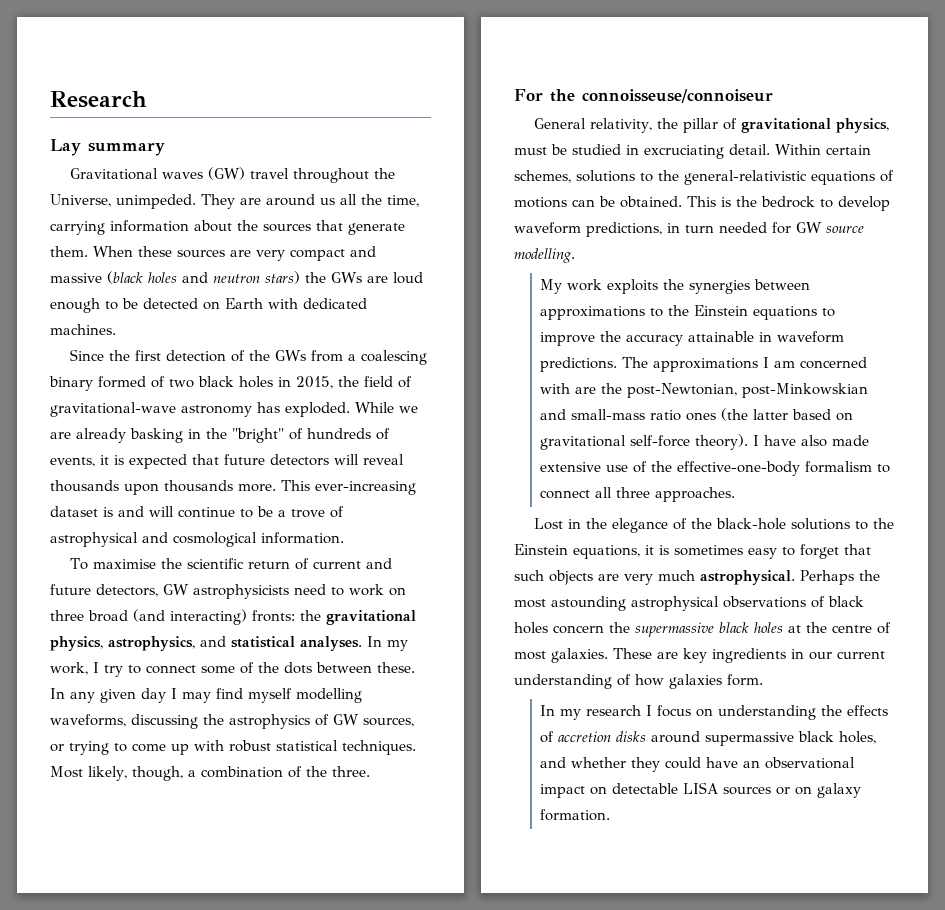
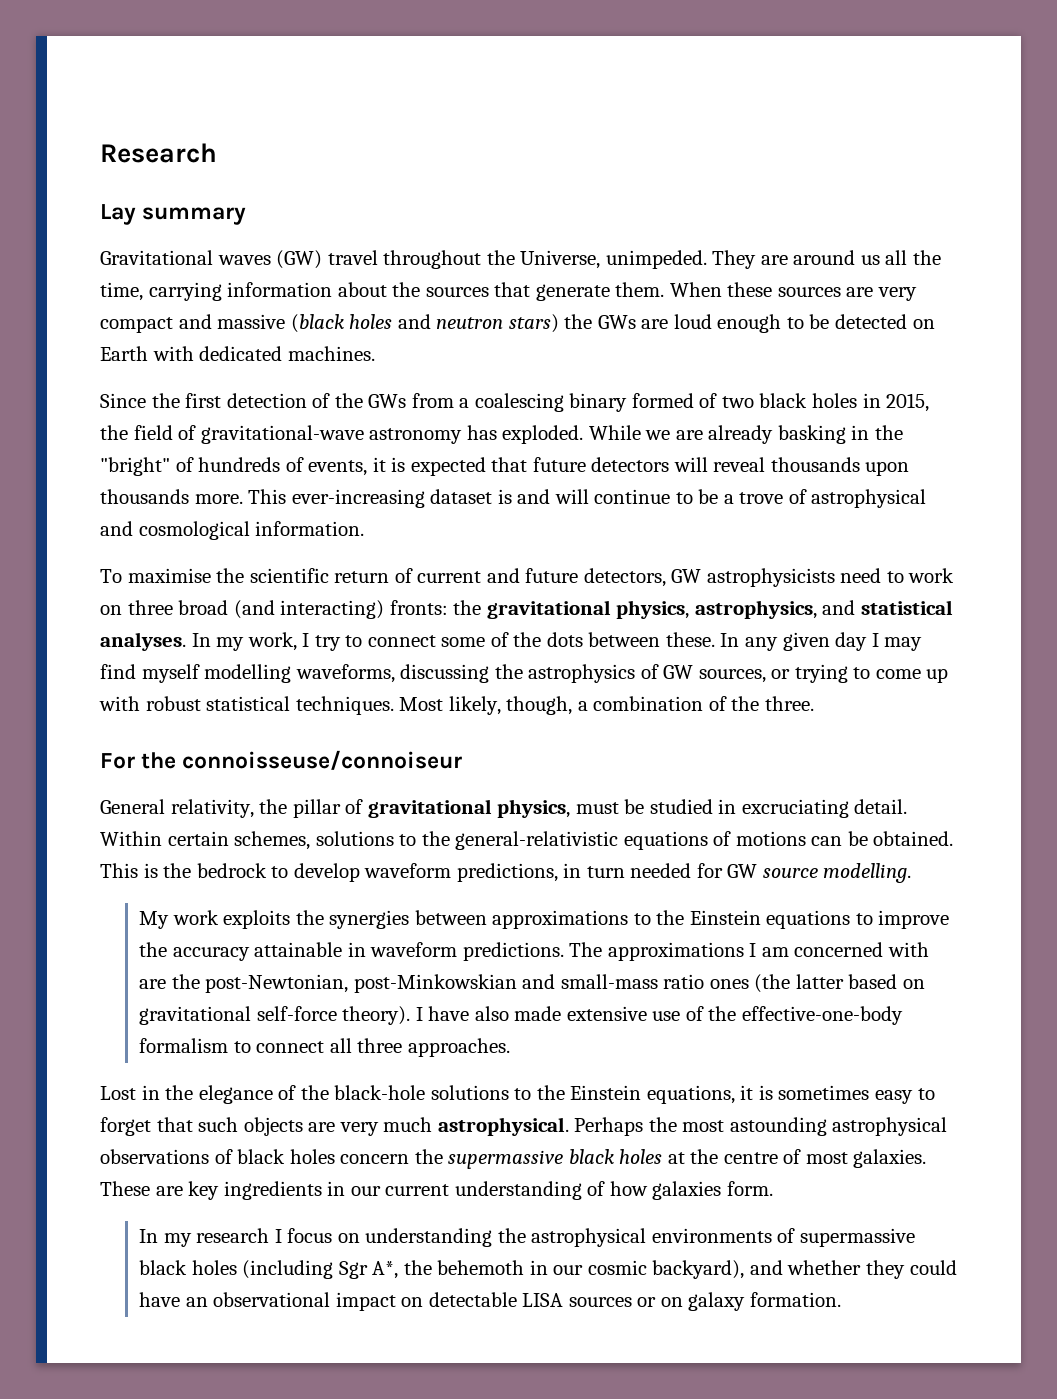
- In my research I focus on understanding the effects of accretion disks around supermassive black holes, and whether they could have an observational impact on detectable LISA sources or on galaxy formation.
+ In my research I focus on understanding the astrophysical environments of supermassive black holes (including Sgr A*, the behemoth in our cosmic backyard), and whether they could have an observational impact on detectable LISA sources or on galaxy formation.

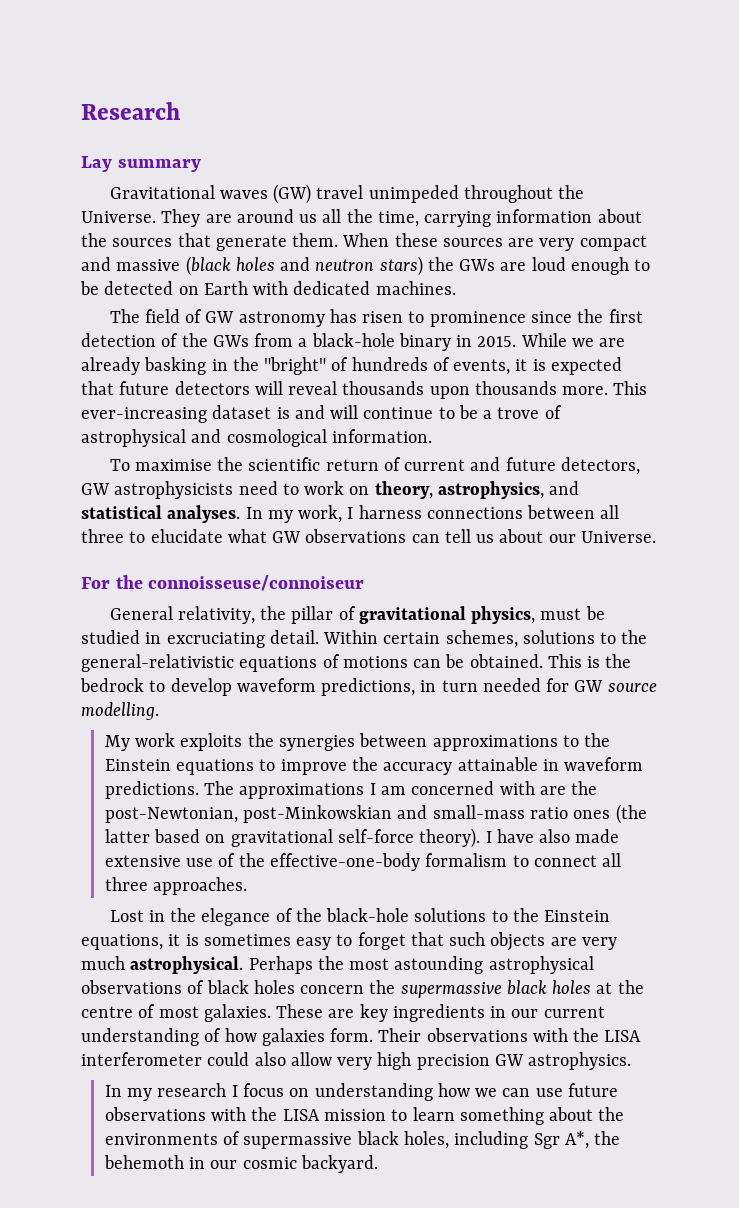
- Gravitational waves (GW) travel throughout the Universe, unimpeded.
+ Gravitational waves (GW) travel unimpeded throughout the Universe.
- Since the first detection of the GWs from a coalescing binary formed of two black holes in 2015, the field of gravitational-wave astronomy has exploded.
+ The field of GW astronomy has risen to prominence since the first detection of the GWs from a black-hole binary in 2015.
- To maximise the scientific return of current and future detectors, GW astrophysicists need to work on three broad (and interacting) fronts: the gravitational physics, astrophysics, and statistical analyses.
+ To maximise the scientific return of current and future detectors, GW astrophysicists need to work on theory, astrophysics, and statistical analyses.
- In my work, I try to connect some of the dots between these. In any given day I may find myself modelling waveforms, discussing the astrophysics of GW sources, or trying to come up with robust statistical techniques. Most likely, though, a combination of the three.
+ In my work, I harness connections between all three to elucidate what GW observations can tell us about our Universe.
+ Their observations with the LISA interferometer could also allow very high precision GW astrophysics.
- In my research I focus on understanding the astrophysical environments of supermassive black holes (including Sgr A*, the behemoth in our cosmic backyard), and whether they could have an observational impact on detectable LISA sources or on galaxy formation.
+ In my research I focus on understanding how we can use future observations with the LISA mission to learn something about the environments of supermassive black holes, including Sgr A*, the behemoth in our cosmic backyard.

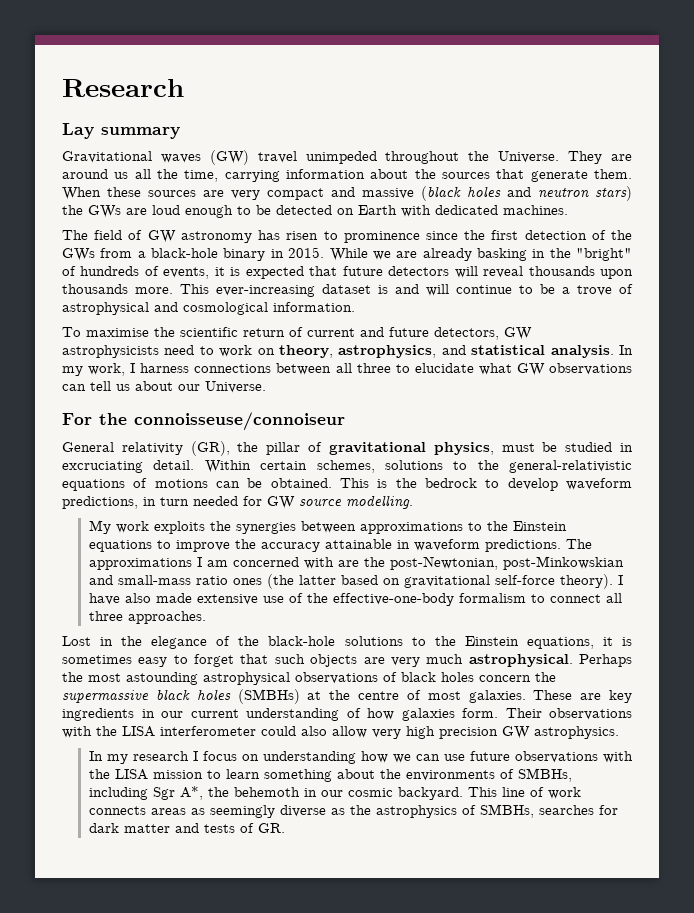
- To maximise the scientific return of current and future detectors, GW astrophysicists need to work on theory, astrophysics, and statistical analyses.
+ To maximise the scientific return of current and future detectors, GW astrophysicists need to work on theory, astrophysics, and statistical analysis.
- General relativity, the pillar of gravitational physics, must be studied in excruciating detail.
+ General relativity (GR), the pillar of gravitational physics, must be studied in excruciating detail.
- Perhaps the most astounding astrophysical observations of black holes concern the supermassive black holes at the centre of most galaxies.
+ Perhaps the most astounding astrophysical observations of black holes concern the supermassive black holes (SMBHs) at the centre of most galaxies.
- In my research I focus on understanding how we can use future observations with the LISA mission to learn something about the environments of supermassive black holes, including Sgr A*, the behemoth in our cosmic backyard.
+ In my research I focus on understanding how we can use future observations with the LISA mission to learn something about the environments of SMBHs, including Sgr A*, the behemoth in our cosmic backyard.
+ This line of work connects areas as seemingly diverse as the astrophysics of SMBHs, searches for dark matter and tests of GR.

